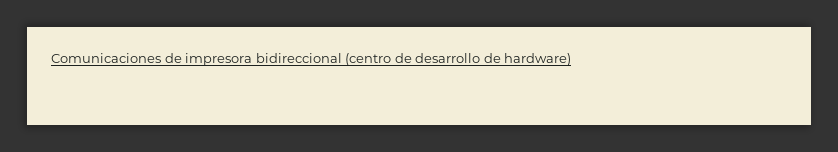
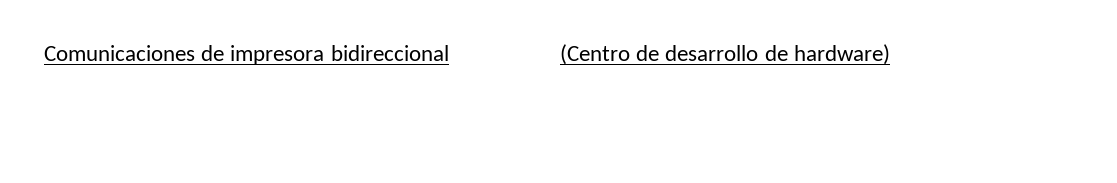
- Comunicaciones de impresora bidireccional (centro de desarrollo de hardware)
+ Comunicaciones de impresora bidireccional (Centro de desarrollo de hardware)

